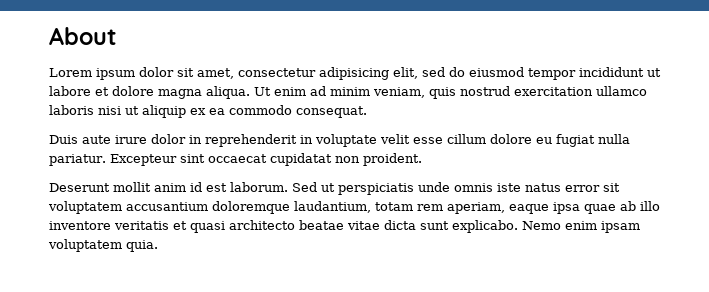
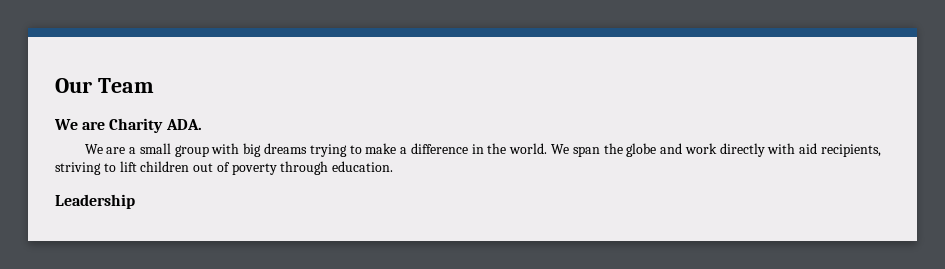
- About
- Lorem ipsum dolor sit amet, consectetur adipisicing elit, sed do eiusmod tempor incididunt ut labore et dolore magna aliqua. Ut enim ad minim veniam, quis nostrud exercitation ullamco laboris nisi ut aliquip ex ea commodo consequat.
- Duis aute irure dolor in reprehenderit in voluptate velit esse cillum dolore eu fugiat nulla pariatur. Excepteur sint occaecat cupidatat non proident.
- Deserunt mollit anim id est laborum. Sed ut perspiciatis unde omnis iste natus error sit voluptatem accusantium doloremque laudantium, totam rem aperiam, eaque ipsa quae ab illo inventore veritatis et quasi architecto beatae vitae dicta sunt explicabo. Nemo enim ipsam voluptatem quia.
+ Our Team
+ We are Charity ADA.
+ We are a small group with big dreams trying to make a difference in the world. We span the globe and work directly with aid recipients, striving to lift children out of poverty through education.
+ Leadership

